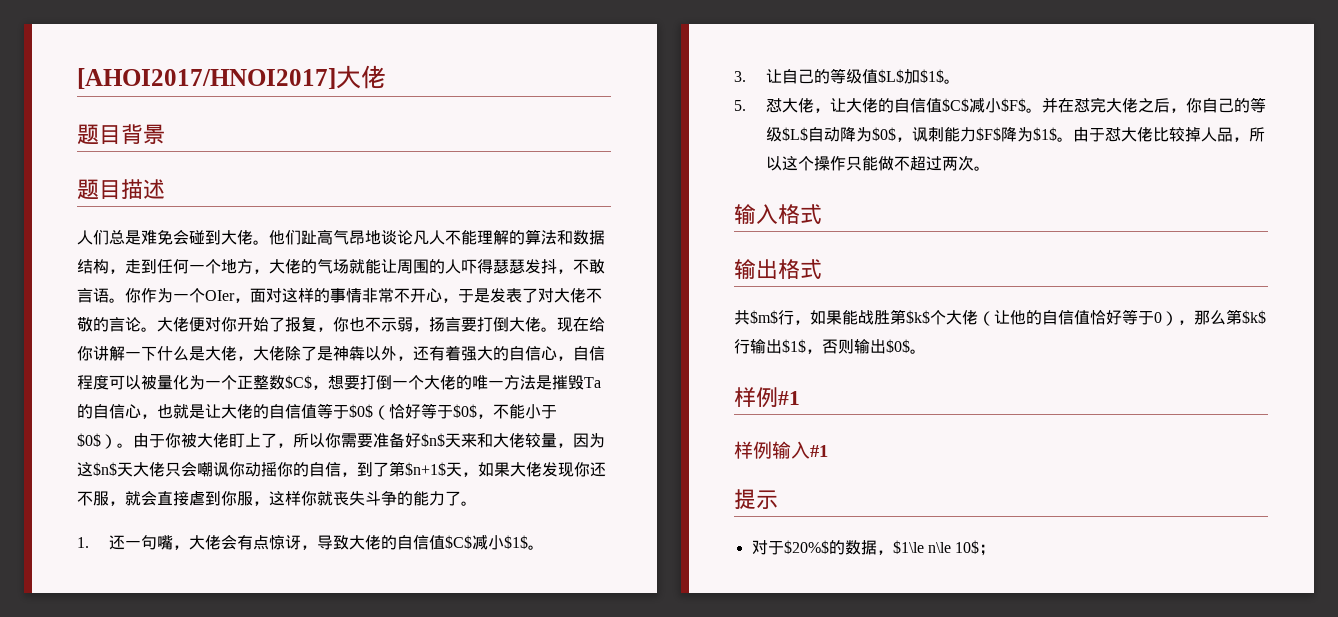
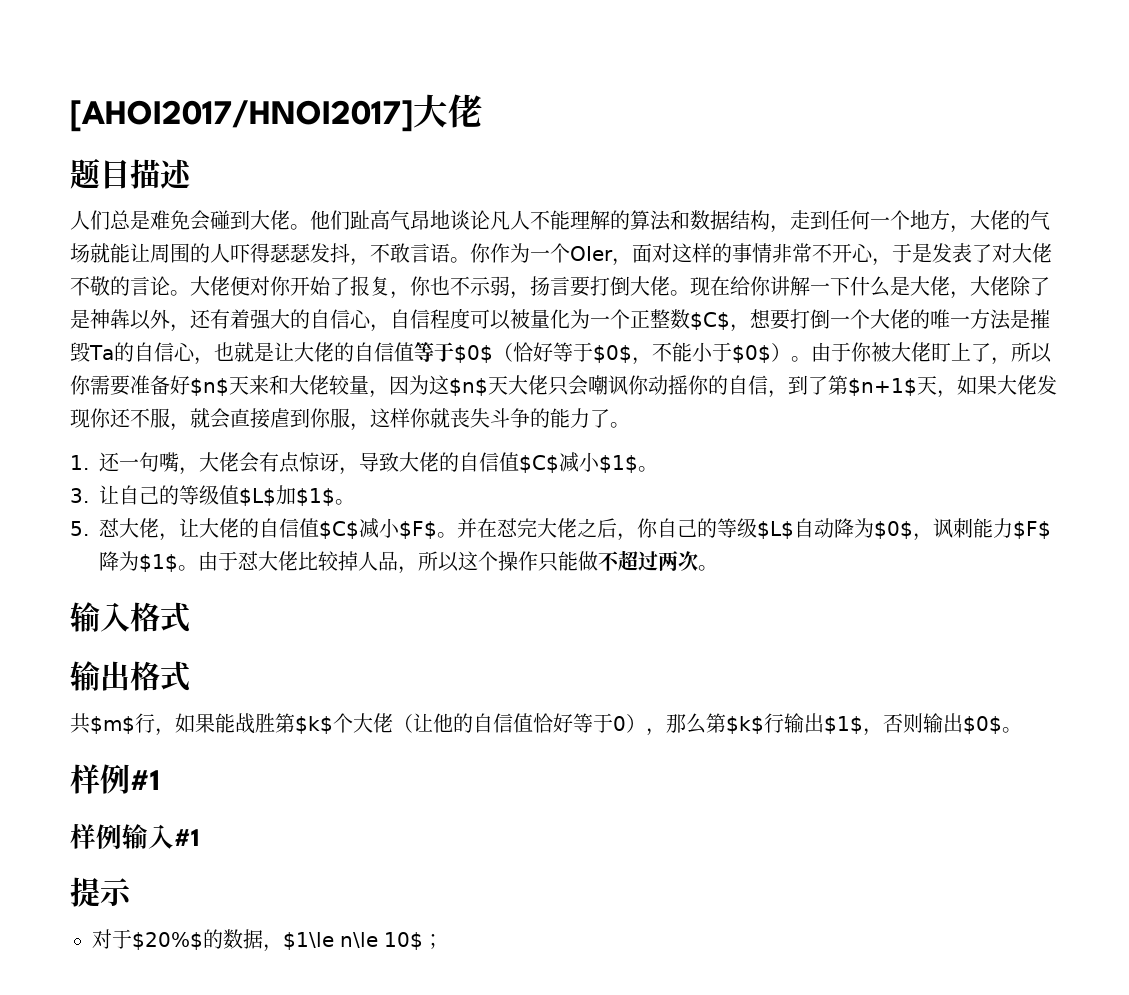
- 题目背景

